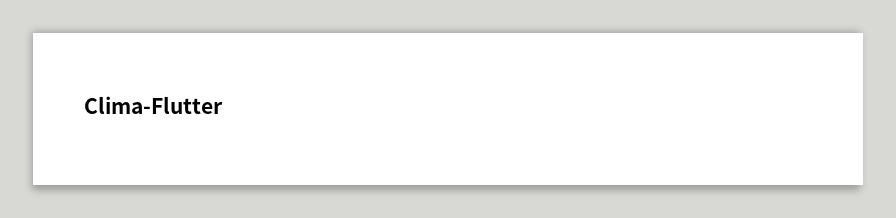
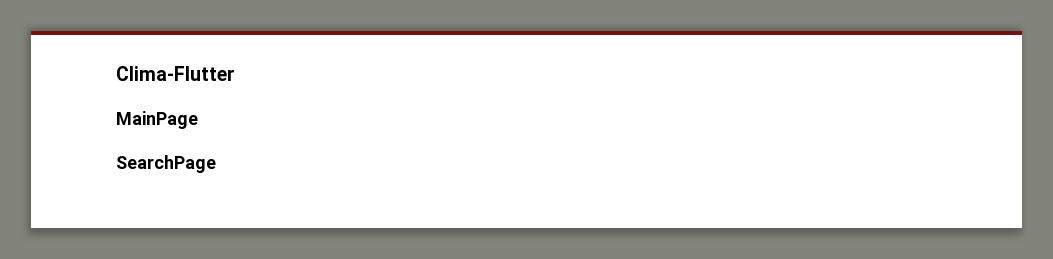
+ MainPage
+ SearchPage

